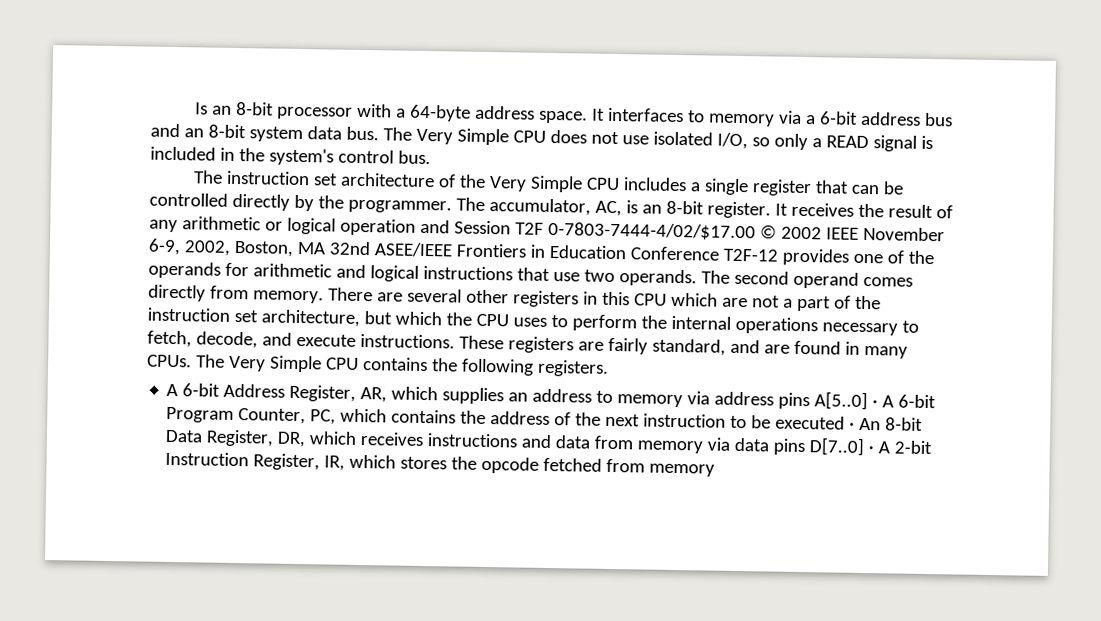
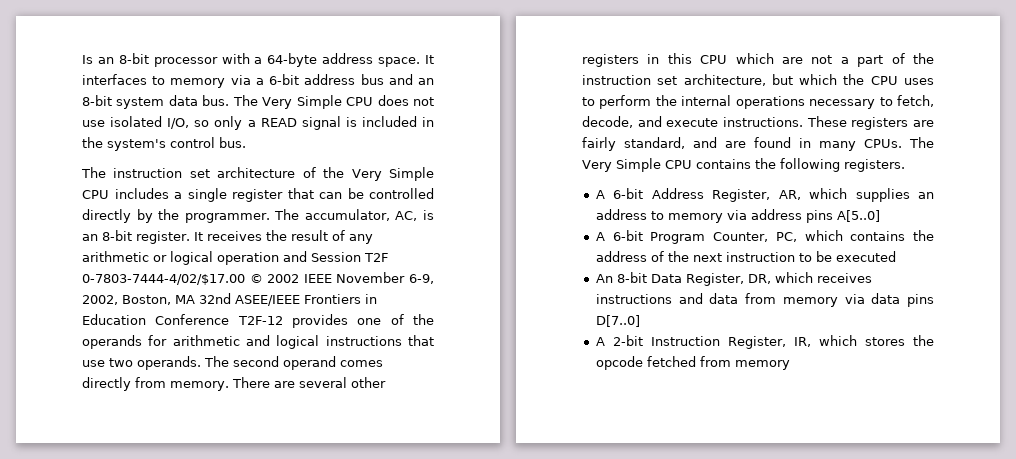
- A 6-bit Address Register, AR, which supplies an address to memory via address pins A[5..0] · A 6-bit Program Counter, PC, which contains the address of the next instruction to be executed · An 8-bit Data Register, DR, which receives instructions and data from memory via data pins D[7..0] · A 2-bit Instruction Register, IR, which stores the opcode fetched from memory
+ A 6-bit Address Register, AR, which supplies an address to memory via address pins A[5..0]
+ A 6-bit Program Counter, PC, which contains the address of the next instruction to be executed
+ An 8-bit Data Register, DR, which receives instructions and data from memory via data pins D[7..0]
+ A 2-bit Instruction Register, IR, which stores the opcode fetched from memory

